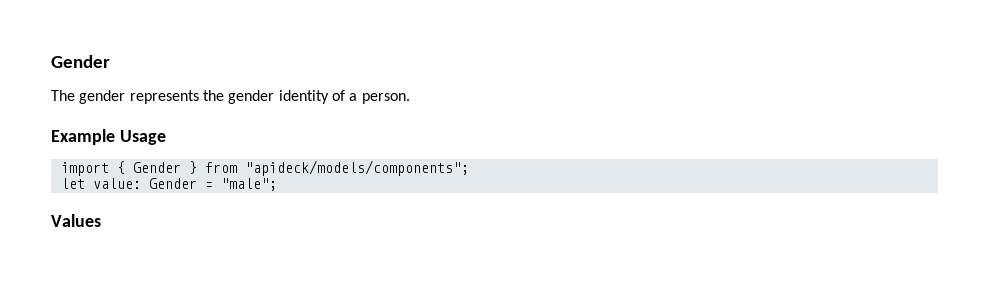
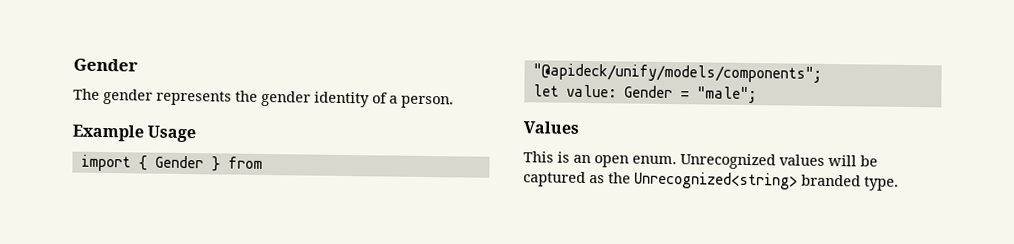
- import { Gender } from "apideck/models/components";
+ import { Gender } from "@apideck/unify/models/components";
+ This is an open enum. Unrecognized values will be captured as the Unrecognized<string> branded type.

